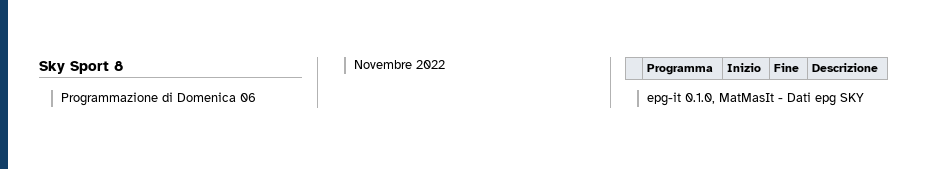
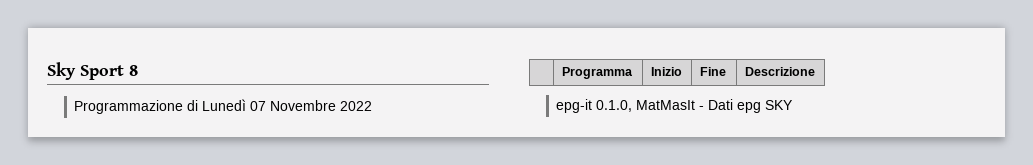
- Programmazione di Domenica 06 Novembre 2022
+ Programmazione di Lunedì 07 Novembre 2022

